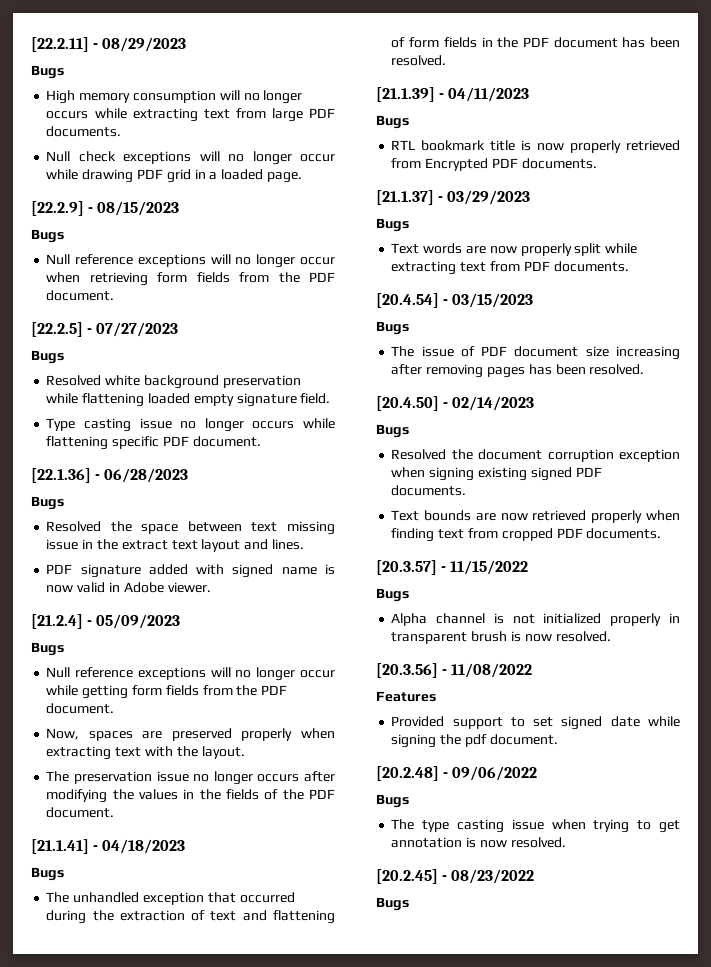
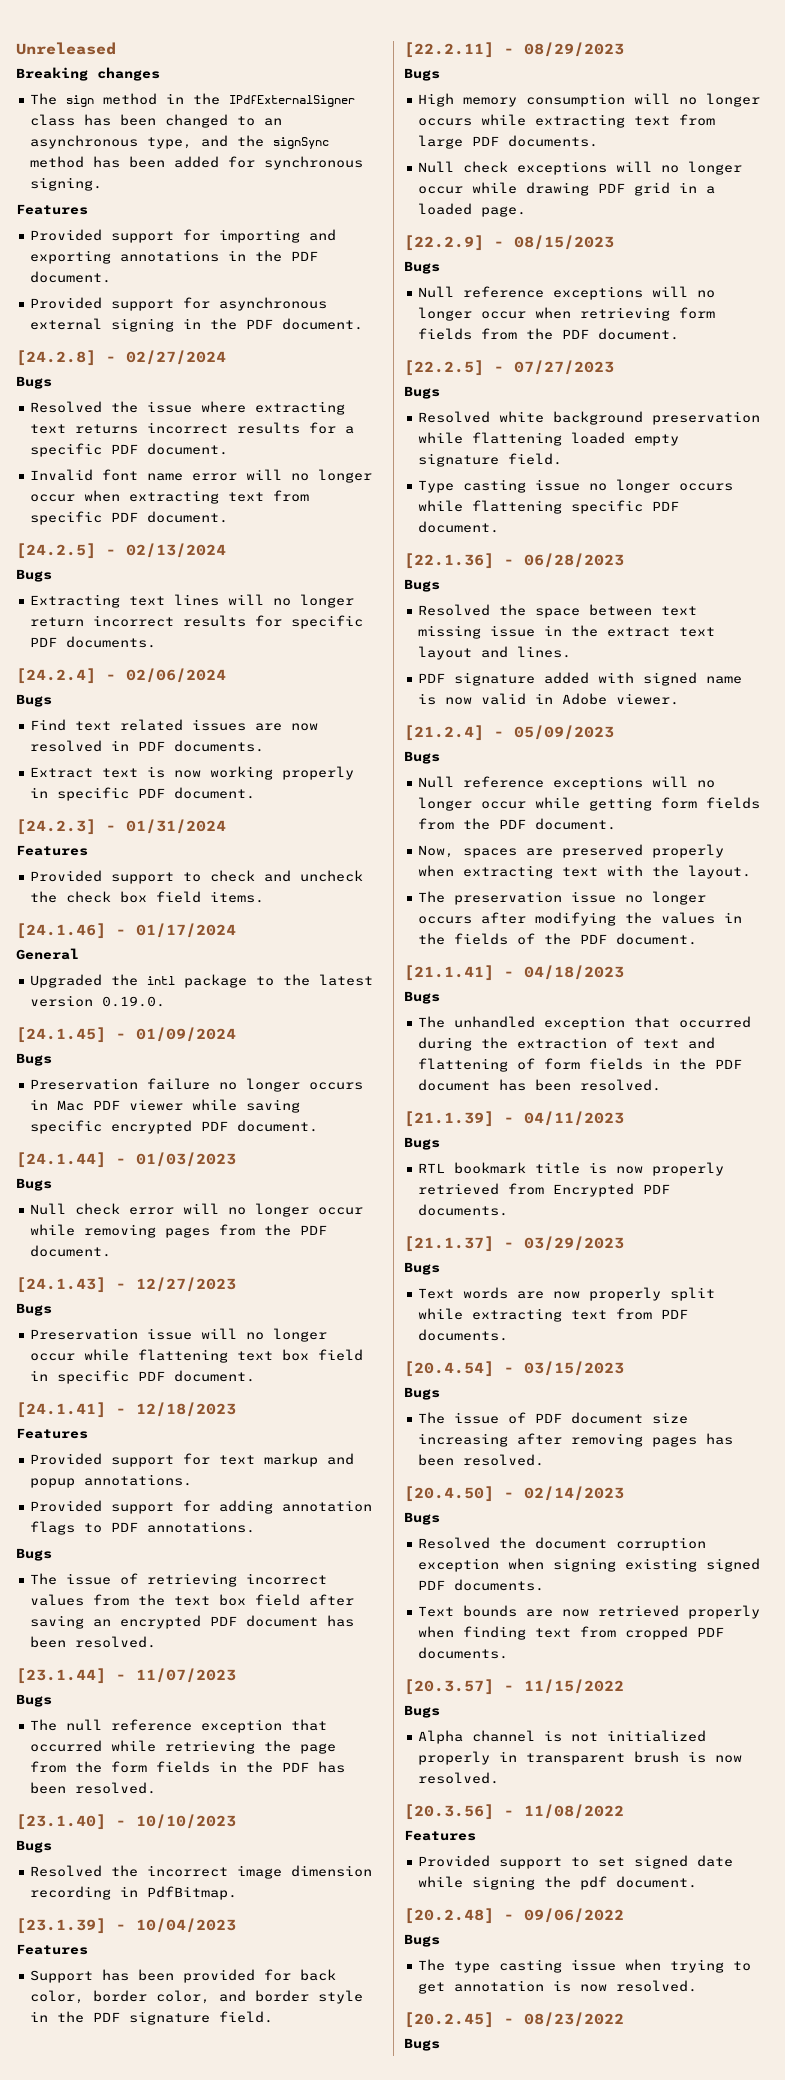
+ Unreleased
+ Breaking changes
+ The sign method in the IPdfExternalSigner class has been changed to an asynchronous type, and the signSync method has been added for synchronous signing.
+ Features
+ Provided support for importing and exporting annotations in the PDF document.
+ Provided support for asynchronous external signing in the PDF document.
+ [24.2.8] - 02/27/2024
+ Bugs
+ Resolved the issue where extracting text returns incorrect results for a specific PDF document.
+ Invalid font name error will no longer occur when extracting text from specific PDF document.
+ [24.2.5] - 02/13/2024
+ Bugs
+ Extracting text lines will no longer return incorrect results for specific PDF documents.
+ [24.2.4] - 02/06/2024
+ Bugs
+ Find text related issues are now resolved in PDF documents.
+ Extract text is now working properly in specific PDF document.
+ [24.2.3] - 01/31/2024
+ Features
+ Provided support to check and uncheck the check box field items.
+ [24.1.46] - 01/17/2024
+ General
+ Upgraded the intl package to the latest version 0.19.0.
+ [24.1.45] - 01/09/2024
+ Bugs
+ Preservation failure no longer occurs in Mac PDF viewer while saving specific encrypted PDF document.
+ [24.1.44] - 01/03/2023
+ Bugs
+ Null check error will no longer occur while removing pages from the PDF document.
+ [24.1.43] - 12/27/2023
+ Bugs
+ Preservation issue will no longer occur while flattening text box field in specific PDF document.
+ [24.1.41] - 12/18/2023
+ Features
+ Provided support for text markup and popup annotations.
+ Provided support for adding annotation flags to PDF annotations.
+ Bugs
+ The issue of retrieving incorrect values from the text box field after saving an encrypted PDF document has been resolved.
+ [23.1.44] - 11/07/2023
+ Bugs
+ The null reference exception that occurred while retrieving the page from the form fields in the PDF has been resolved.
+ [23.1.40] - 10/10/2023
+ Bugs
+ Resolved the incorrect image dimension recording in PdfBitmap.
+ [23.1.39] - 10/04/2023
+ Features
+ Support has been provided for back color, border color, and border style in the PDF signature field.

